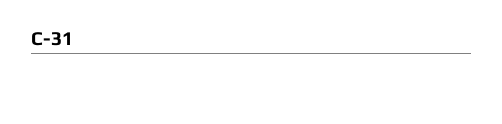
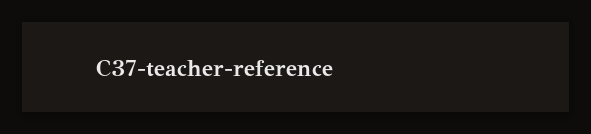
- C-31
+ C37-teacher-reference

